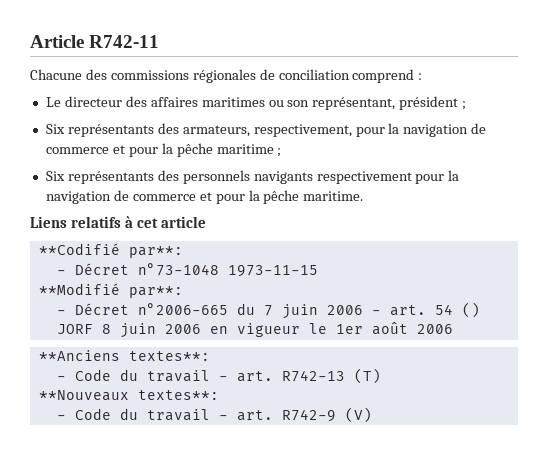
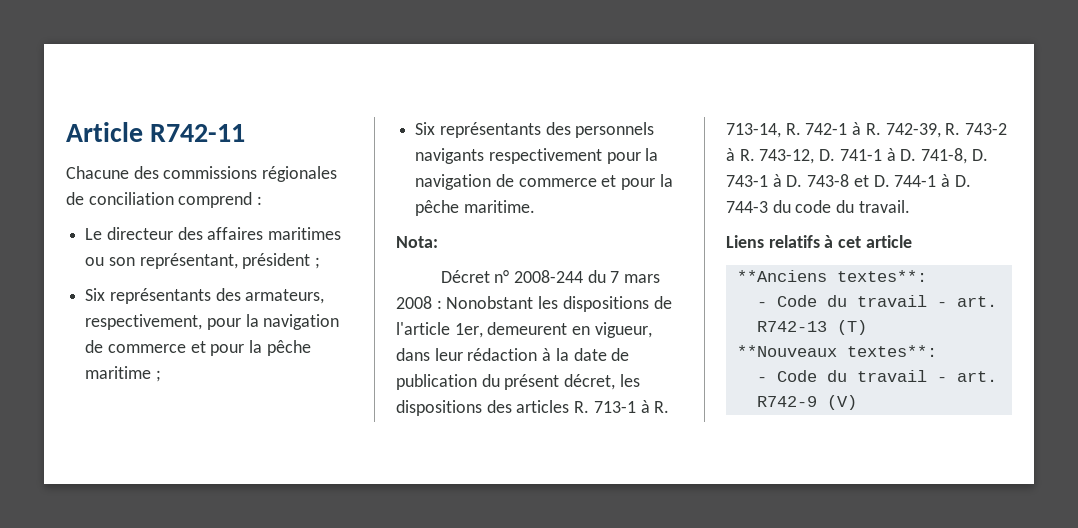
+ Nota:
+ Décret n° 2008-244 du 7 mars 2008 : Nonobstant les dispositions de l'article 1er, demeurent en vigueur, dans leur rédaction à la date de publication du présent décret, les dispositions des articles R. 713-1 à R. 713-14, R. 742-1 à R. 742-39, R. 743-2 à R. 743-12, D. 741-1 à D. 741-8, D. 743-1 à D. 743-8 et D. 744-1 à D. 744-3 du code du travail.
- **Codifié par**:
- - Décret n°73-1048 1973-11-15
- **Modifié par**:
- - Décret n°2006-665 du 7 juin 2006 - art. 54 () JORF 8 juin 2006 en vigueur le 1er août 2006

